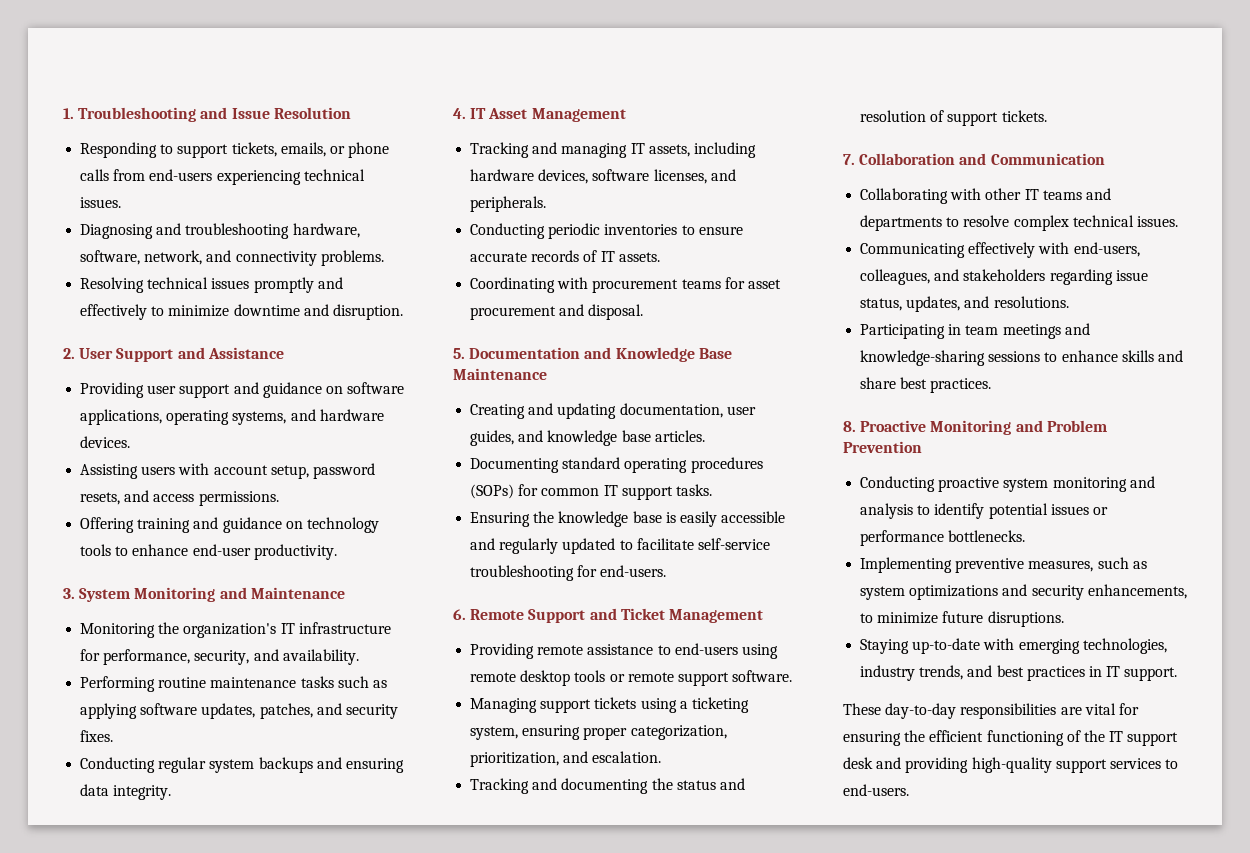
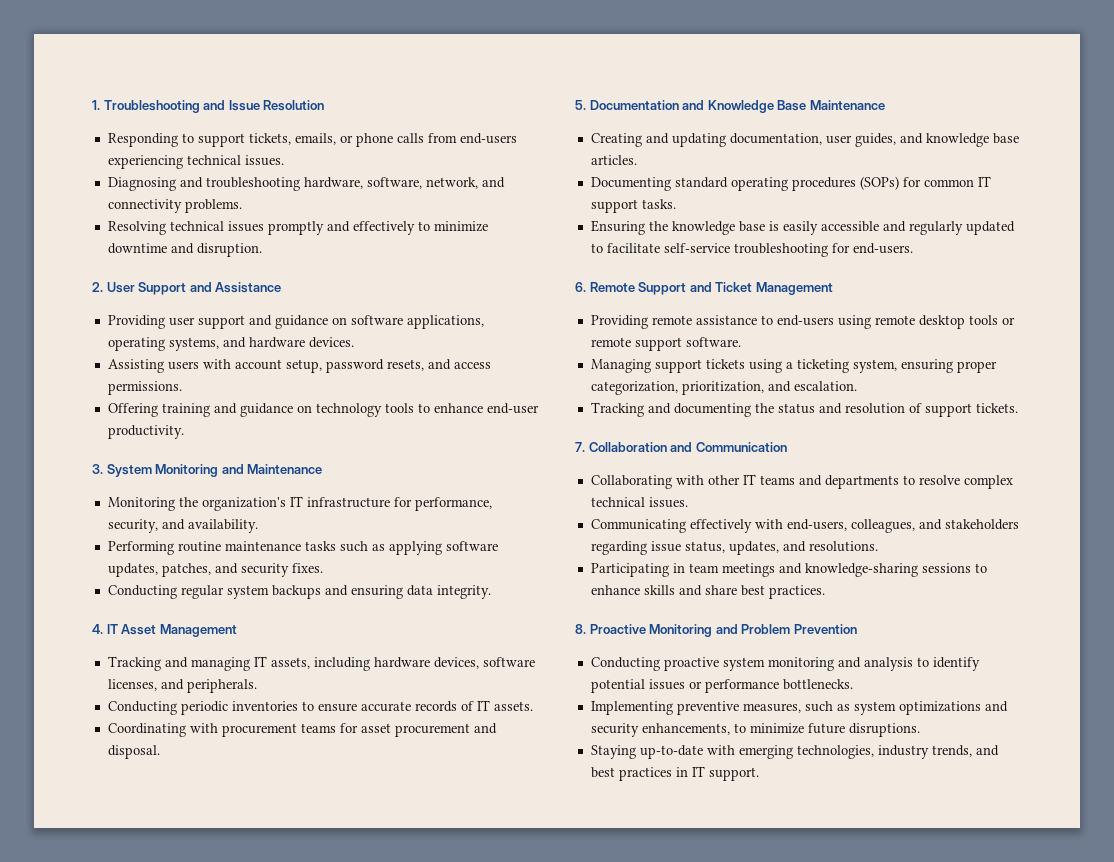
- These day-to-day responsibilities are vital for ensuring the efficient functioning of the IT support desk and providing high-quality support services to end-users.

